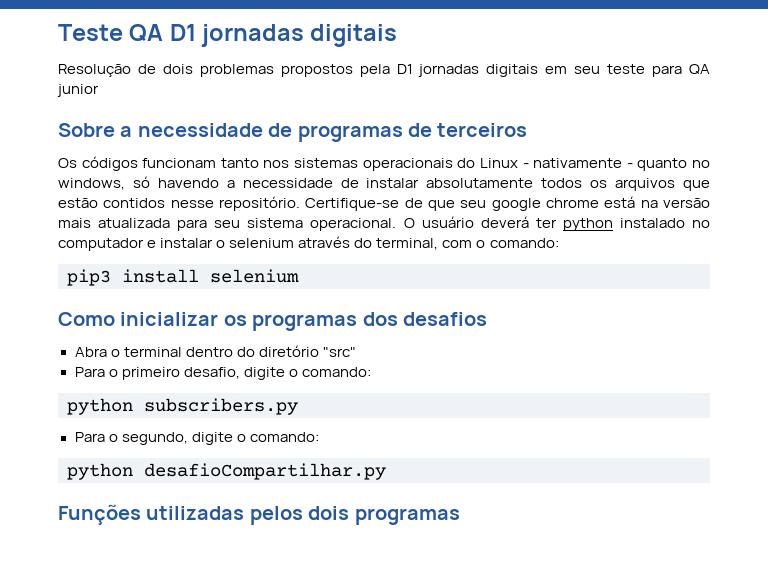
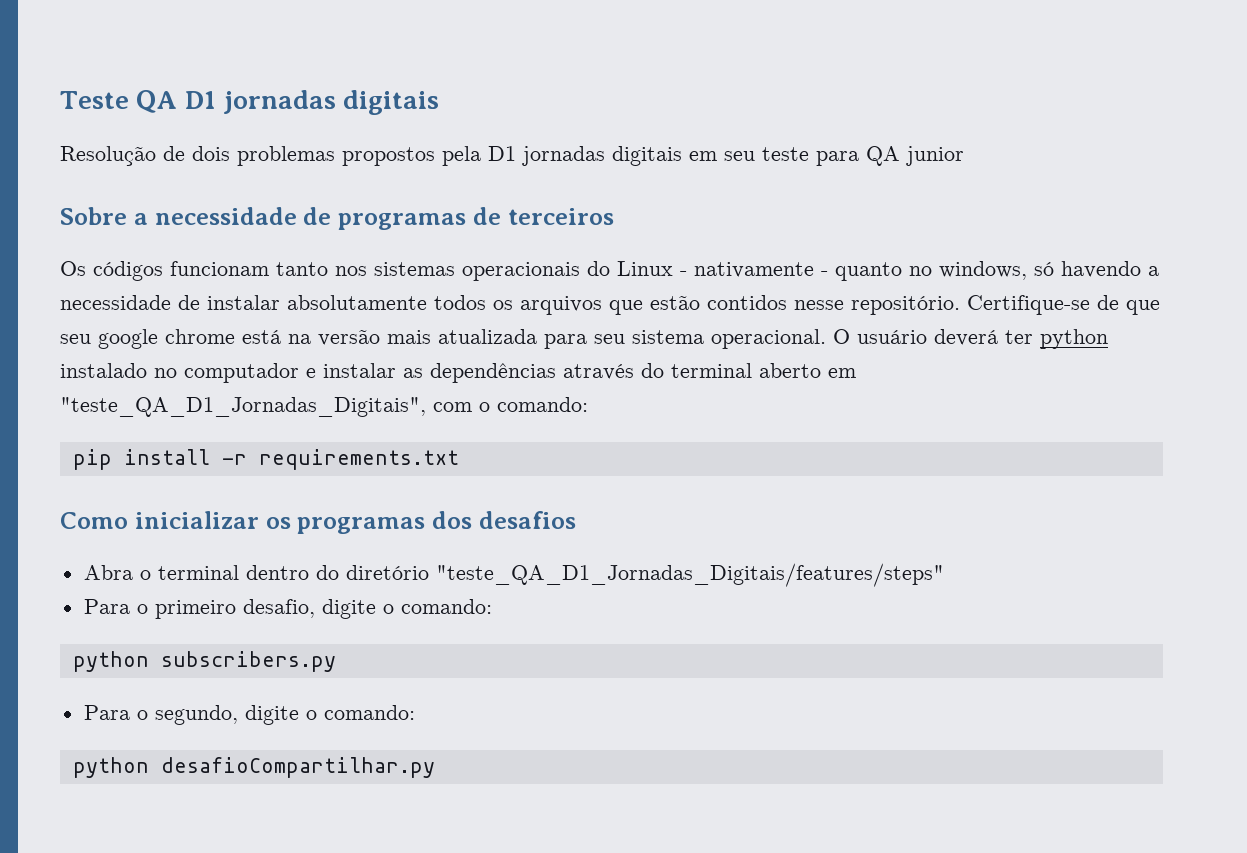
- O usuário deverá ter python instalado no computador e instalar o selenium através do terminal, com o comando:
+ O usuário deverá ter python instalado no computador e instalar as dependências através do terminal aberto em "teste_QA_D1_Jornadas_Digitais", com o comando:
- pip3 install selenium
+ pip install -r requirements.txt
- Abra o terminal dentro do diretório "src"
+ Abra o terminal dentro do diretório "teste_QA_D1_Jornadas_Digitais/features/steps"
- Funções utilizadas pelos dois programas

